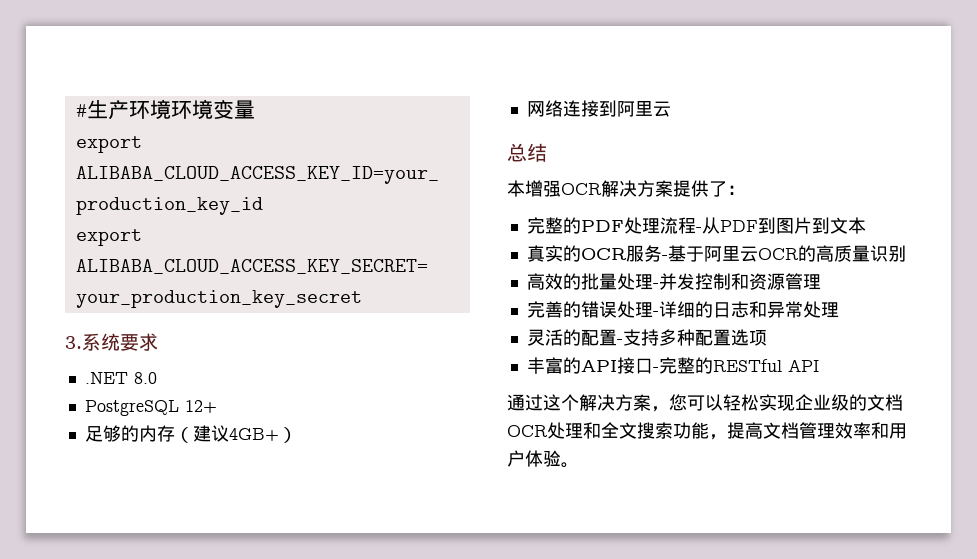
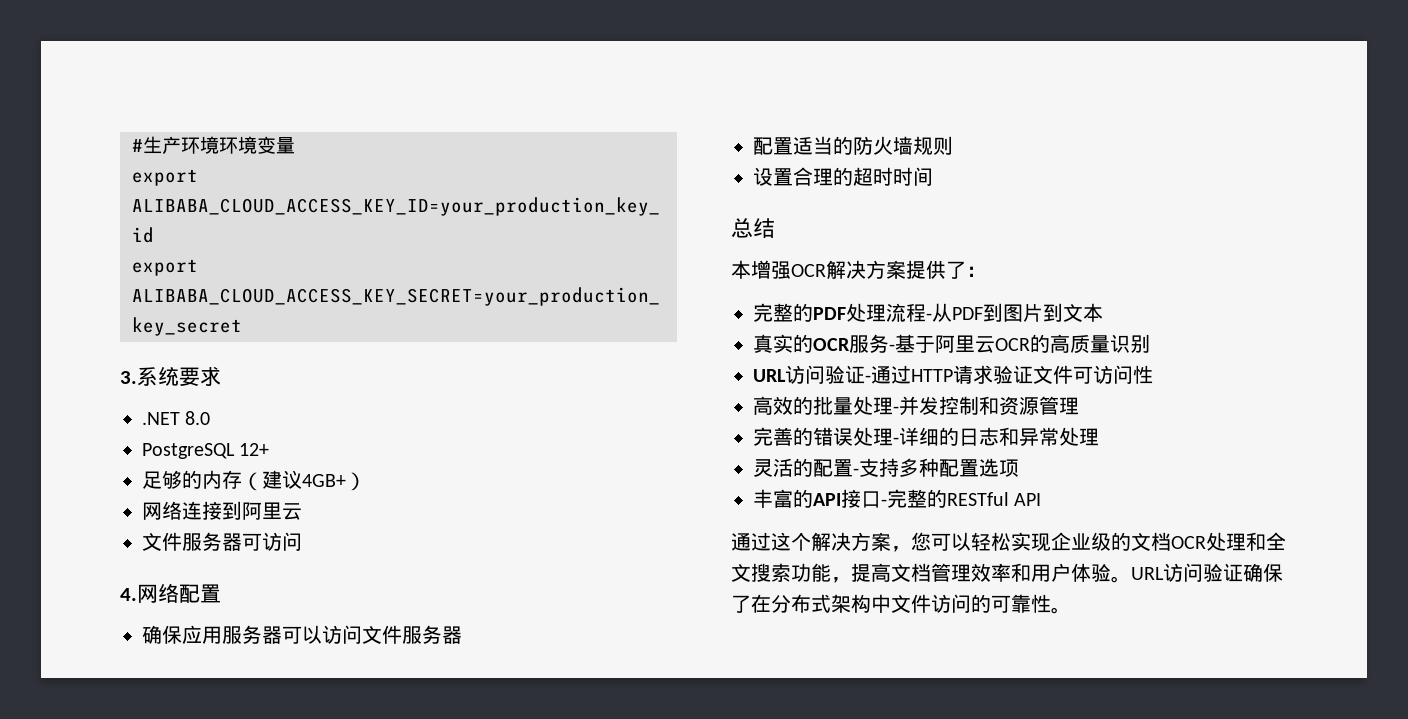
+ 文件服务器可访问
+ 4.网络配置
+ 确保应用服务器可以访问文件服务器
+ 配置适当的防火墙规则
+ 设置合理的超时时间
+ URL访问验证-通过HTTP请求验证文件可访问性
+ URL访问验证确保了在分布式架构中文件访问的可靠性。

